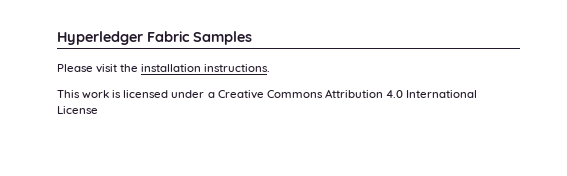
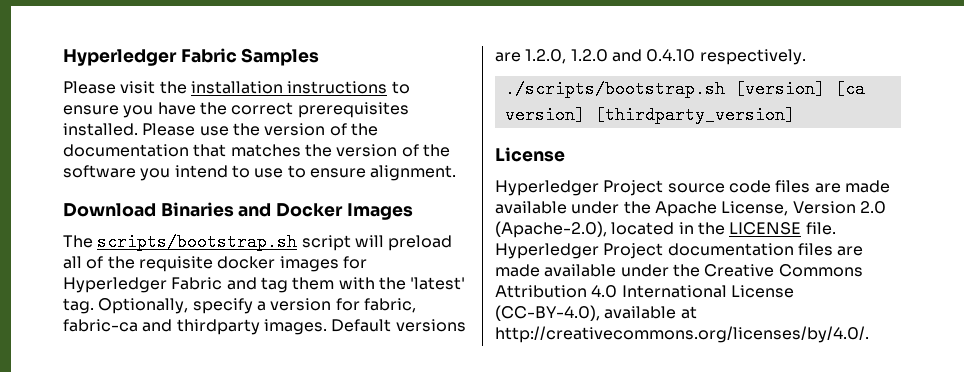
- Please visit the installation instructions.
- This work is licensed under a Creative Commons Attribution 4.0 International License
+ Please visit the installation instructions to ensure you have the correct prerequisites installed. Please use the version of the documentation that matches the version of the software you intend to use to ensure alignment.
+ Download Binaries and Docker Images
+ The scripts/bootstrap.sh script will preload all of the requisite docker images for Hyperledger Fabric and tag them with the 'latest' tag. Optionally, specify a version for fabric, fabric-ca and thirdparty images. Default versions are 1.2.0, 1.2.0 and 0.4.10 respectively.
+ ./scripts/bootstrap.sh [version] [ca version] [thirdparty_version]
+ License
+ Hyperledger Project source code files are made available under the Apache License, Version 2.0 (Apache-2.0), located in the LICENSE file. Hyperledger Project documentation files are made available under the Creative Commons Attribution 4.0 International License (CC-BY-4.0), available at http://creativecommons.org/licenses/by/4.0/.

